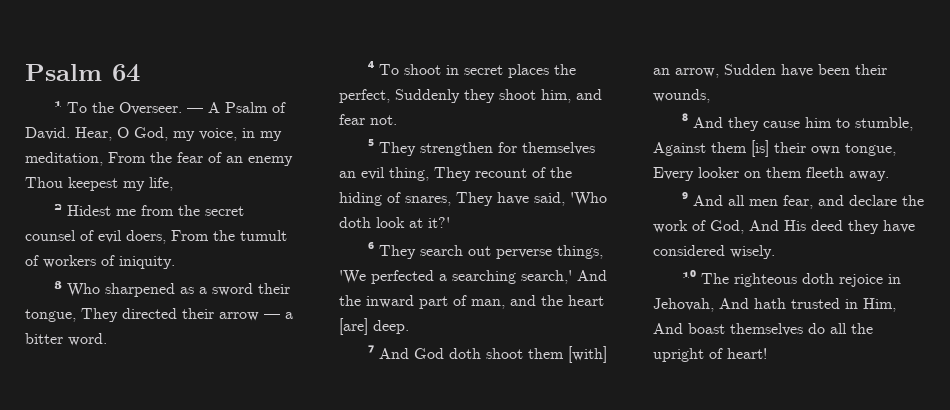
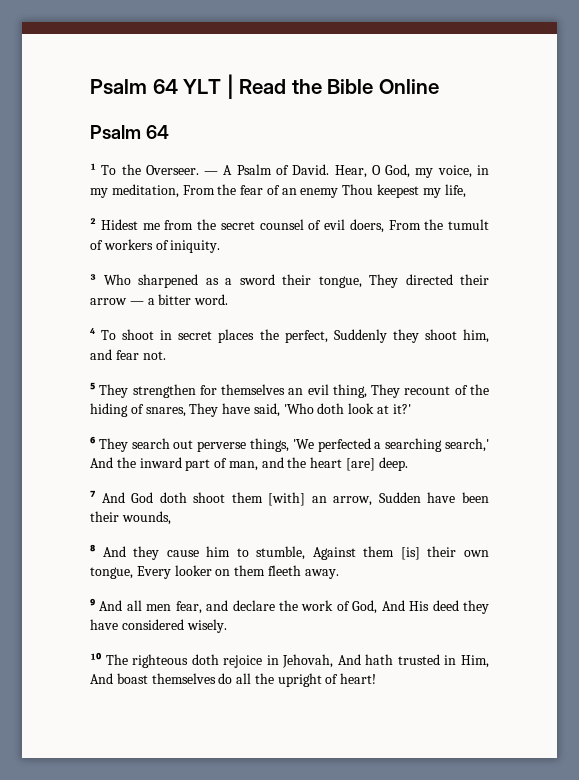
+ Psalm 64 YLT | Read the Bible Online

